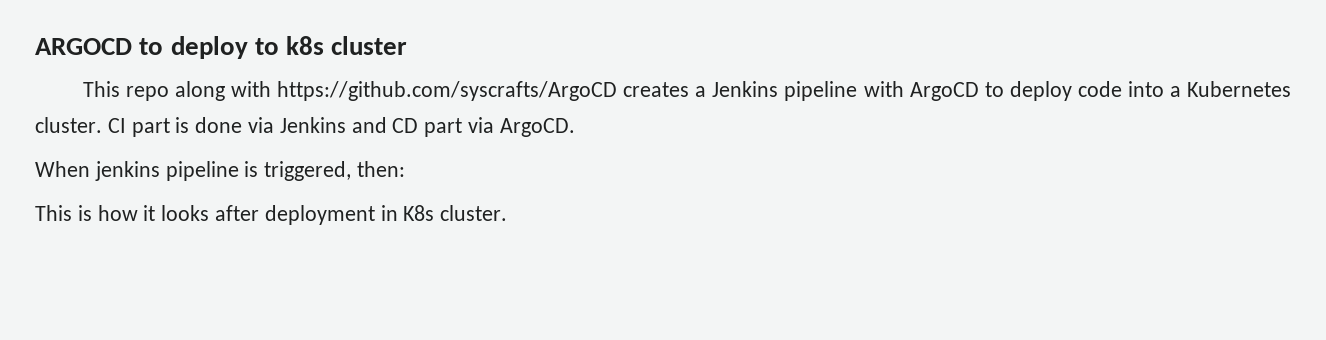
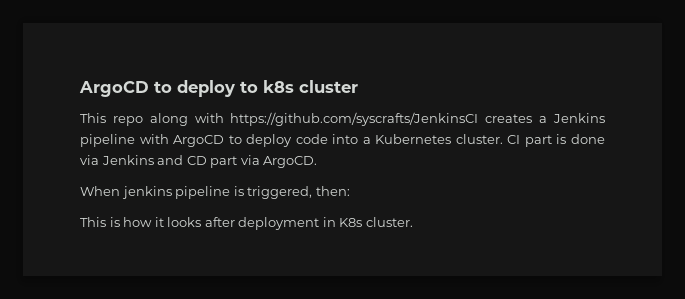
- ARGOCD to deploy to k8s cluster
+ ArgoCD to deploy to k8s cluster
- This repo along with https://github.com/syscrafts/ArgoCD creates a Jenkins pipeline with ArgoCD to deploy code into a Kubernetes cluster.
+ This repo along with https://github.com/syscrafts/JenkinsCI creates a Jenkins pipeline with ArgoCD to deploy code into a Kubernetes cluster.

